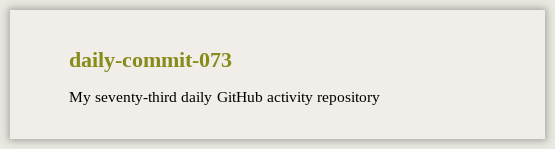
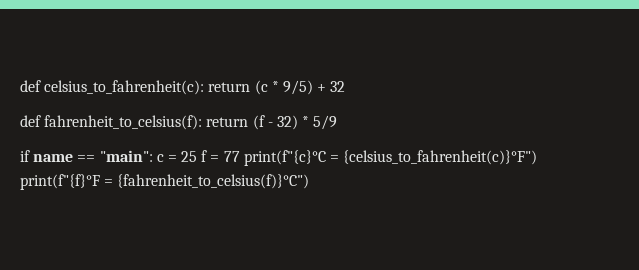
- daily-commit-073
- My seventy-third daily GitHub activity repository
+ def celsius_to_fahrenheit(c): return (c * 9/5) + 32
+ def fahrenheit_to_celsius(f): return (f - 32) * 5/9
+ if name == "main": c = 25 f = 77 print(f"{c}°C = {celsius_to_fahrenheit(c)}°F") print(f"{f}°F = {fahrenheit_to_celsius(f)}°C")

